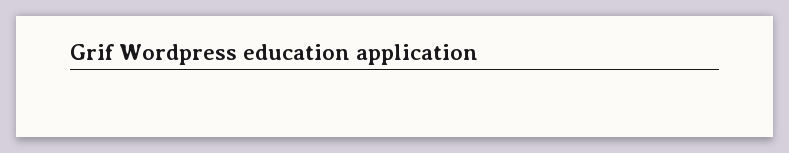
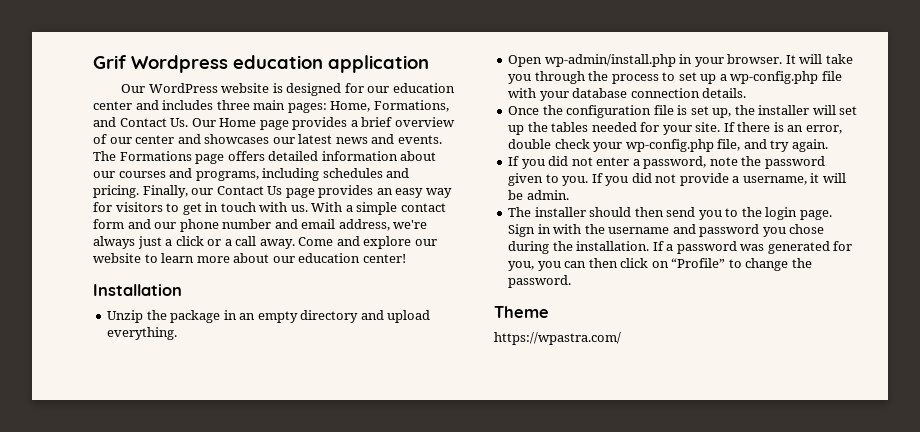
+ Our WordPress website is designed for our education center and includes three main pages: Home, Formations, and Contact Us. Our Home page provides a brief overview of our center and showcases our latest news and events. The Formations page offers detailed information about our courses and programs, including schedules and pricing. Finally, our Contact Us page provides an easy way for visitors to get in touch with us. With a simple contact form and our phone number and email address, we're always just a click or a call away. Come and explore our website to learn more about our education center!
+ Installation
+ Unzip the package in an empty directory and upload everything.
+ Open wp-admin/install.php in your browser. It will take you through the process to set up a wp-config.php file with your database connection details.
+ Once the configuration file is set up, the installer will set up the tables needed for your site. If there is an error, double check your wp-config.php file, and try again.
+ If you did not enter a password, note the password given to you. If you did not provide a username, it will be admin.
+ The installer should then send you to the login page. Sign in with the username and password you chose during the installation. If a password was generated for you, you can then click on “Profile” to change the password.
+ Theme
+ https://wpastra.com/

